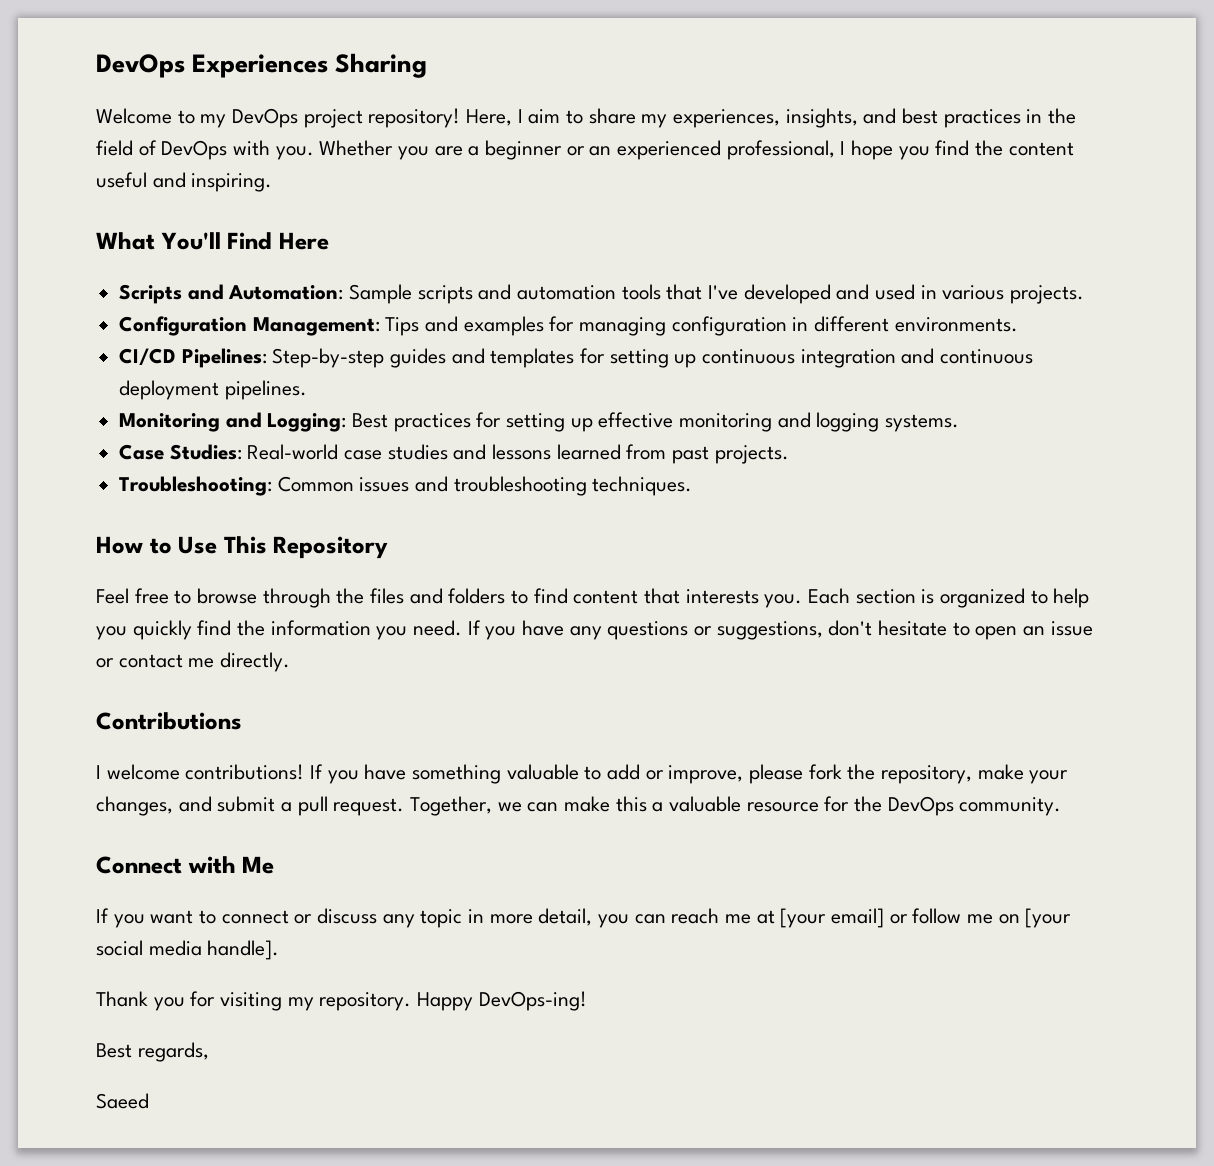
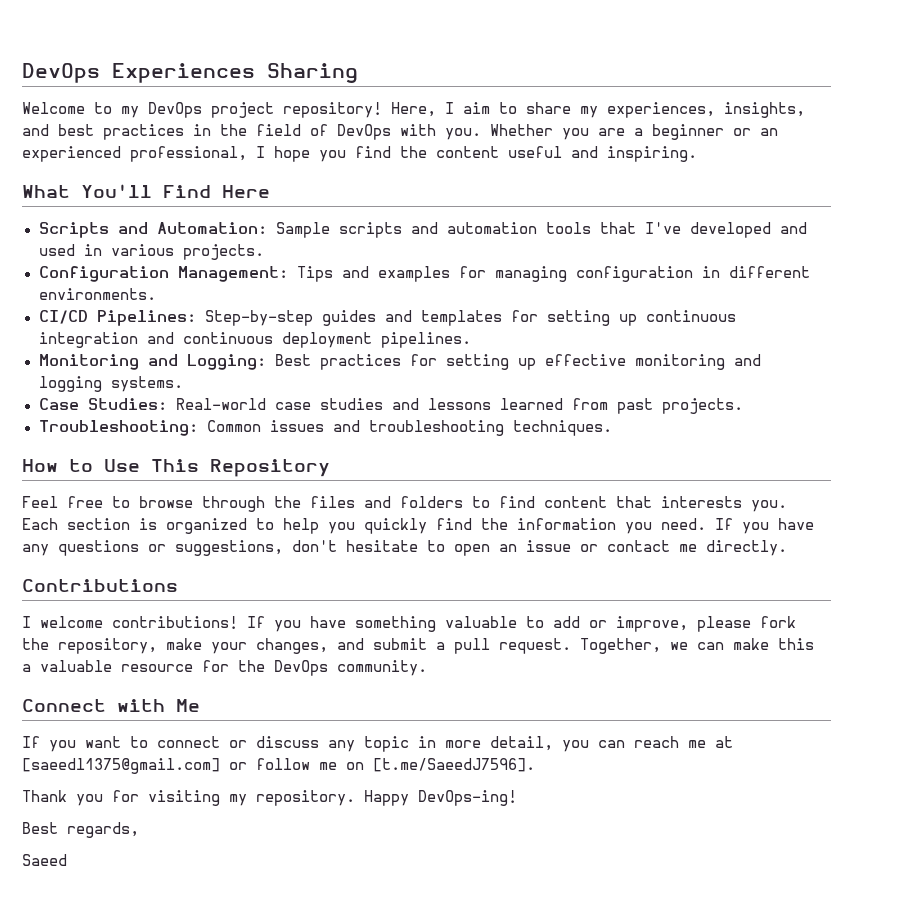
- If you want to connect or discuss any topic in more detail, you can reach me at [your email] or follow me on [your social media handle].
+ If you want to connect or discuss any topic in more detail, you can reach me at [saeedl1375@gmail.com] or follow me on [t.me/SaeedJ7596].

